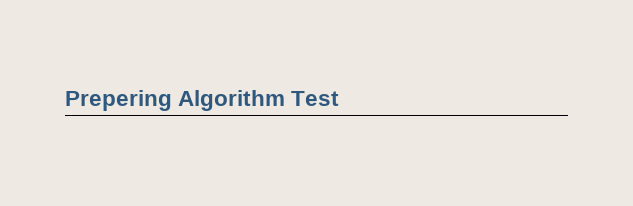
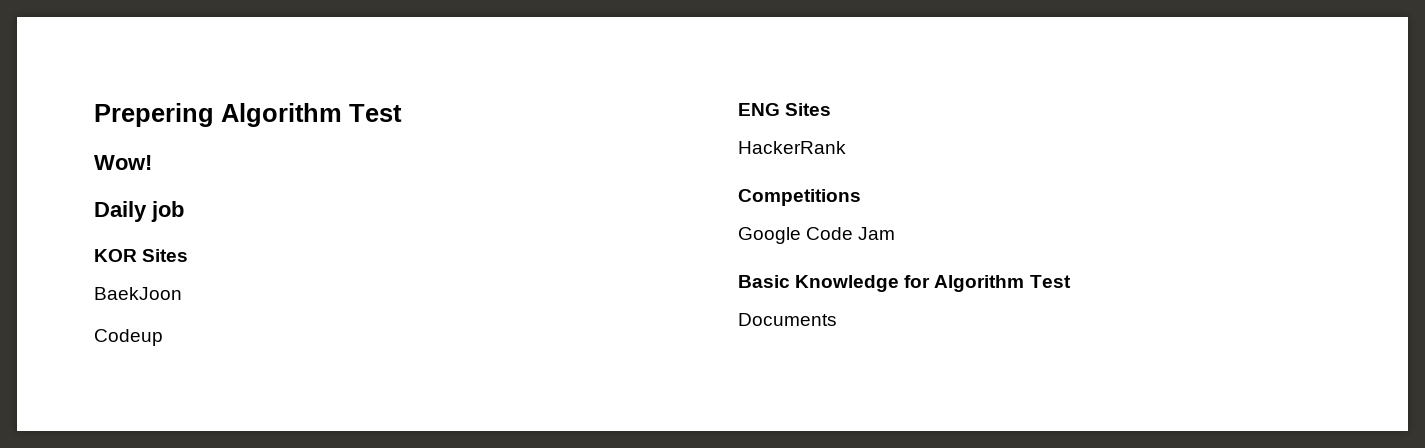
+ Wow!
+ Daily job
+ KOR Sites
+ BaekJoon
+ Codeup
+ ENG Sites
+ HackerRank
+ Competitions
+ Google Code Jam
+ Basic Knowledge for Algorithm Test
+ Documents

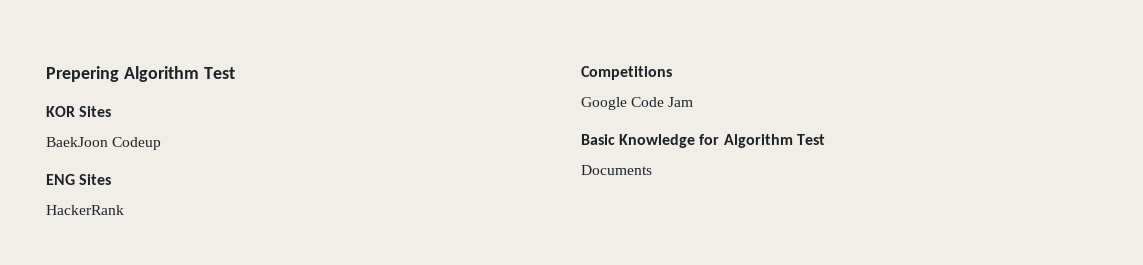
- Wow!
- Daily job
- BaekJoon
- Codeup
+ BaekJoon Codeup

